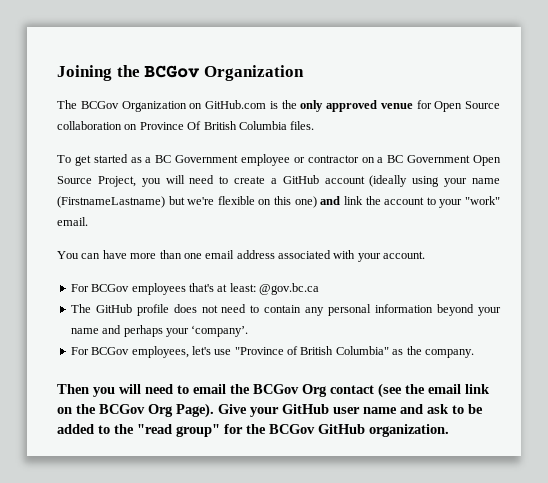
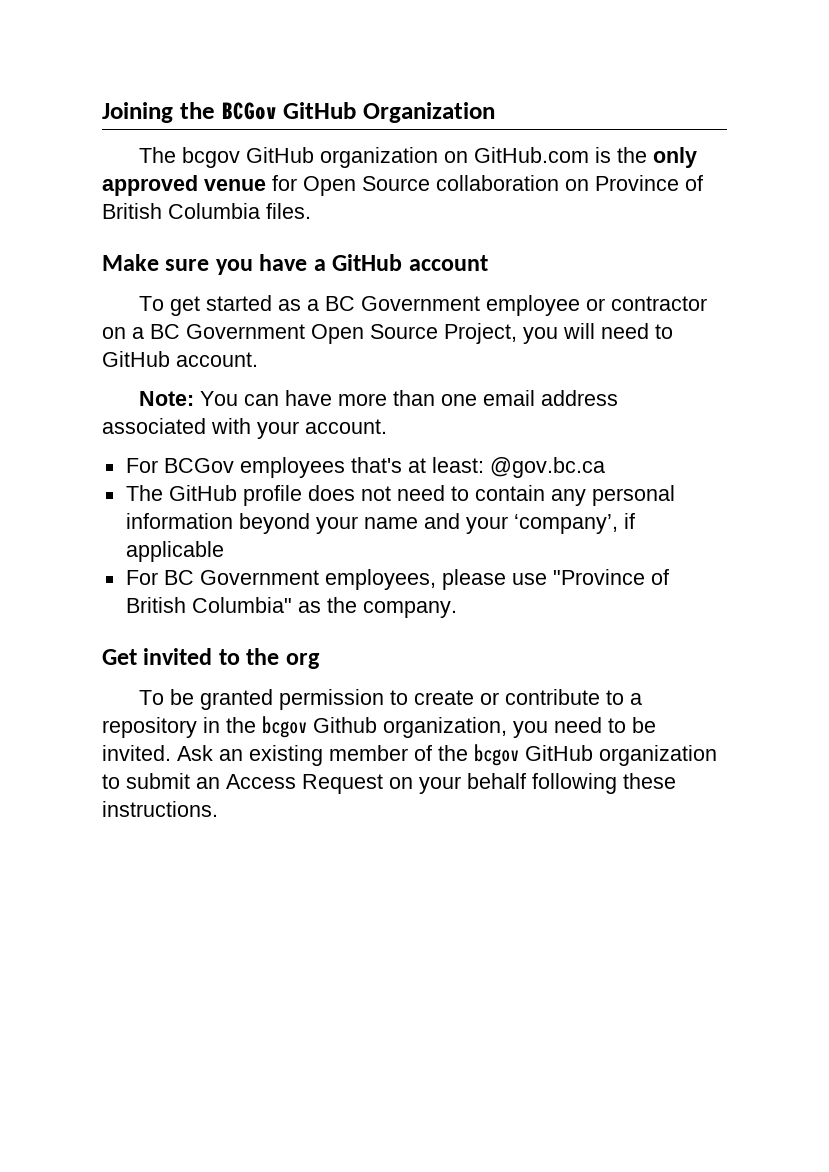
- Joining the BCGov Organization
+ Joining the BCGov GitHub Organization
- The BCGov Organization on GitHub.com is the only approved venue for Open Source collaboration on Province Of British Columbia files.
+ The bcgov GitHub organization on GitHub.com is the only approved venue for Open Source collaboration on Province of British Columbia files.
+ Make sure you have a GitHub account
- To get started as a BC Government employee or contractor on a BC Government Open Source Project, you will need to create a GitHub account (ideally using your name (FirstnameLastname) but we're flexible on this one) and link the account to your "work" email.
- You can have more than one email address associated with your account.
+ To get started as a BC Government employee or contractor on a BC Government Open Source Project, you will need to GitHub account.
+ Note: You can have more than one email address associated with your account.
- The GitHub profile does not need to contain any personal information beyond your name and perhaps your ‘company’.
- For BCGov employees, let's use "Province of British Columbia" as the company.
+ The GitHub profile does not need to contain any personal information beyond your name and your ‘company’, if applicable
+ For BC Government employees, please use "Province of British Columbia" as the company.
- Then you will need to email the BCGov Org contact (see the email link on the BCGov Org Page). Give your GitHub user name and ask to be added to the "read group" for the BCGov GitHub organization.
+ Get invited to the org
+ To be granted permission to create or contribute to a repository in the bcgov Github organization, you need to be invited. Ask an existing member of the bcgov GitHub organization to submit an Access Request on your behalf following these instructions.

